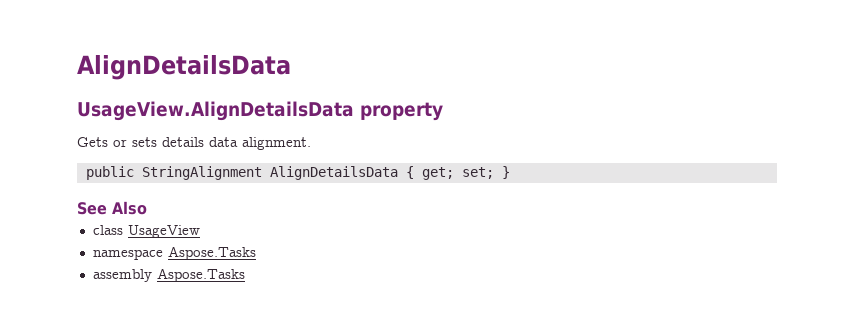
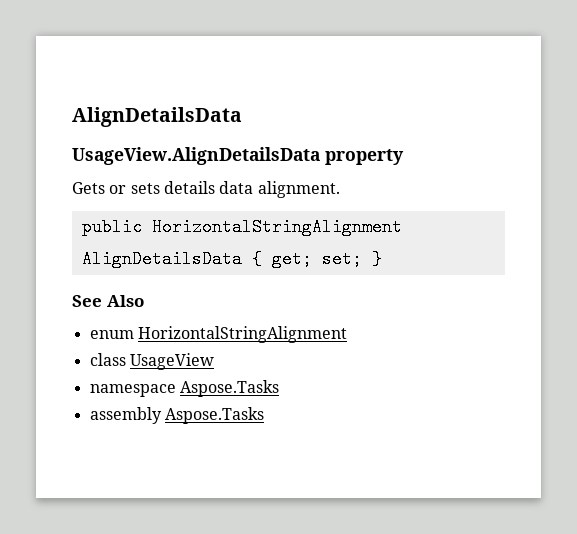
- public StringAlignment AlignDetailsData { get; set; }
+ public HorizontalStringAlignment AlignDetailsData { get; set; }
+ enum HorizontalStringAlignment

